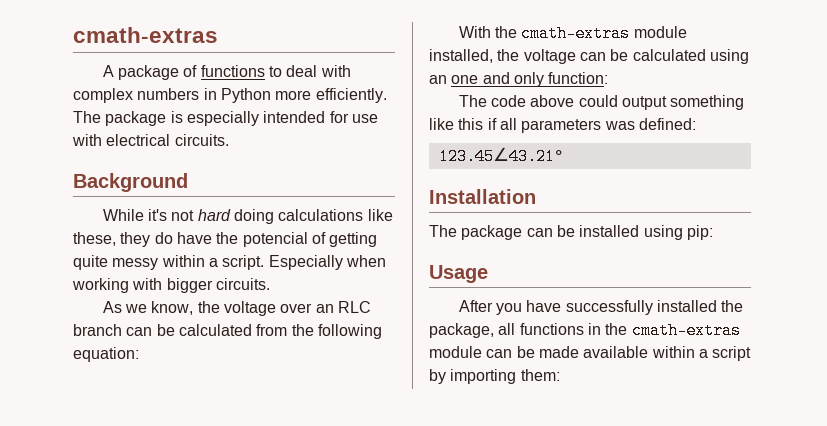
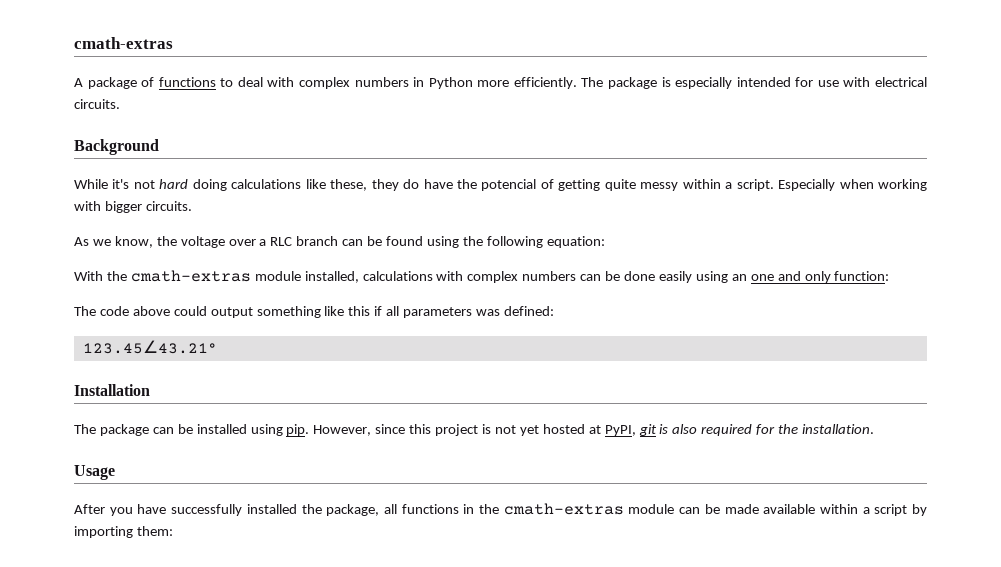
- As we know, the voltage over an RLC branch can be calculated from the following equation:
+ As we know, the voltage over a RLC branch can be found using the following equation:
- With the cmath-extras module installed, the voltage can be calculated using an one and only function:
+ With the cmath-extras module installed, calculations with complex numbers can be done easily using an one and only function:
- The package can be installed using pip:
+ The package can be installed using pip. However, since this project is not yet hosted at PyPI, git is also required for the installation.

